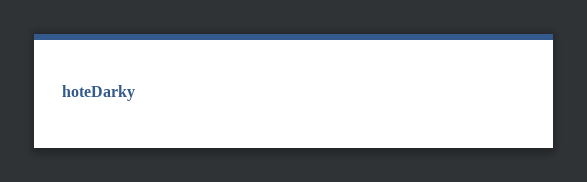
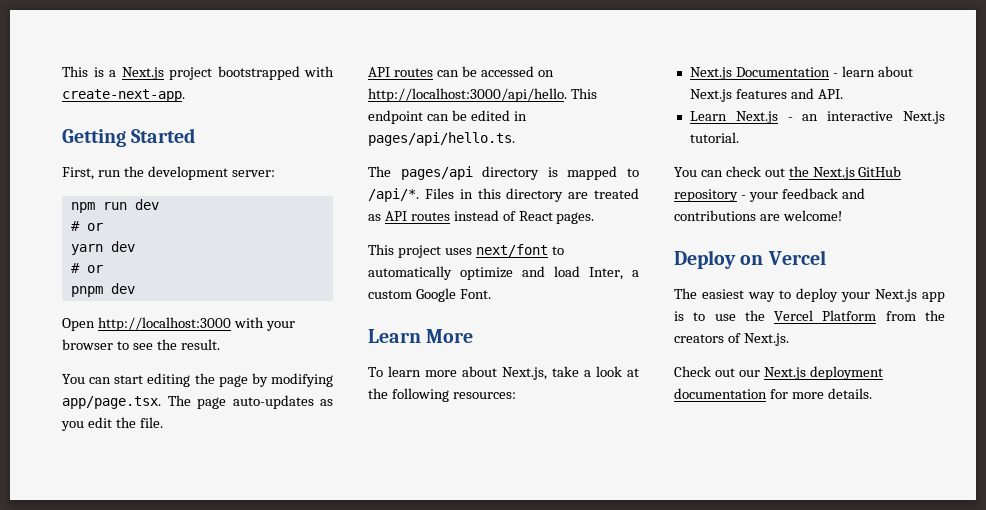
- hoteDarky
+ This is a Next.js project bootstrapped with create-next-app.
+ Getting Started
+ First, run the development server:
+ npm run dev
+ # or
+ yarn dev
+ # or
+ pnpm dev
+ Open http://localhost:3000 with your browser to see the result.
+ You can start editing the page by modifying app/page.tsx. The page auto-updates as you edit the file.
+ API routes can be accessed on http://localhost:3000/api/hello. This endpoint can be edited in pages/api/hello.ts.
+ The pages/api directory is mapped to /api/*. Files in this directory are treated as API routes instead of React pages.
+ This project uses next/font to automatically optimize and load Inter, a custom Google Font.
+ Learn More
+ To learn more about Next.js, take a look at the following resources:
+ Next.js Documentation - learn about Next.js features and API.
+ Learn Next.js - an interactive Next.js tutorial.
+ You can check out the Next.js GitHub repository - your feedback and contributions are welcome!
+ Deploy on Vercel
+ The easiest way to deploy your Next.js app is to use the Vercel Platform from the creators of Next.js.
+ Check out our Next.js deployment documentation for more details.

